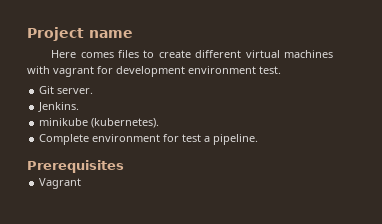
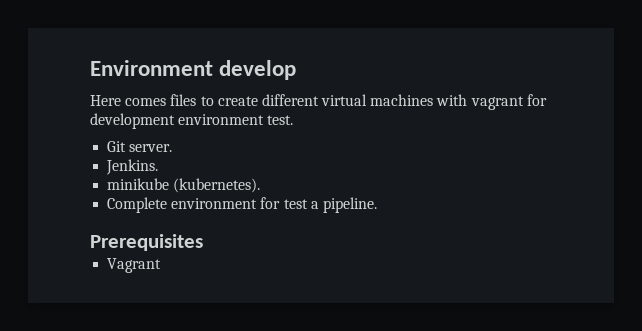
- Project name
+ Environment develop

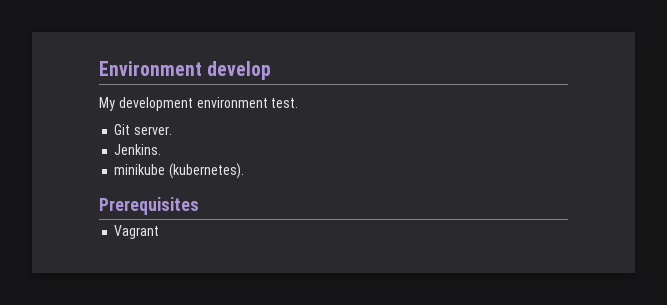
- Here comes files to create different virtual machines with vagrant for development environment test.
+ My development environment test.
- Complete environment for test a pipeline.

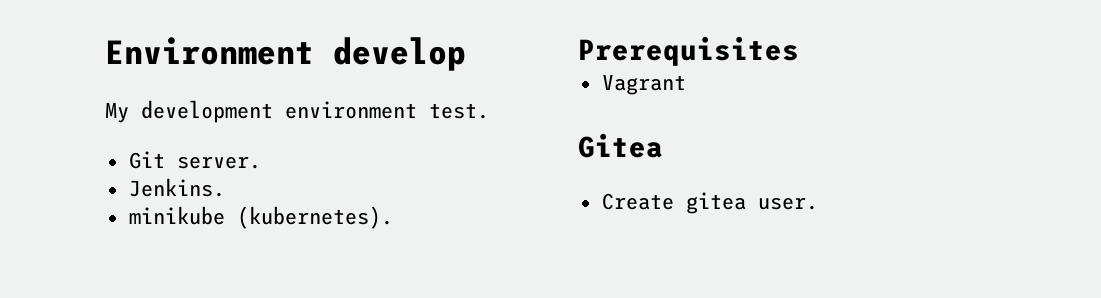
+ Gitea
+ Create gitea user.

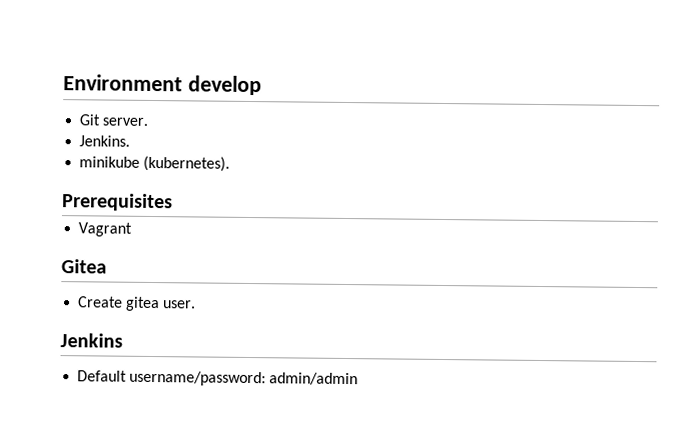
- My development environment test.
+ Jenkins
+ Default username/password: admin/admin

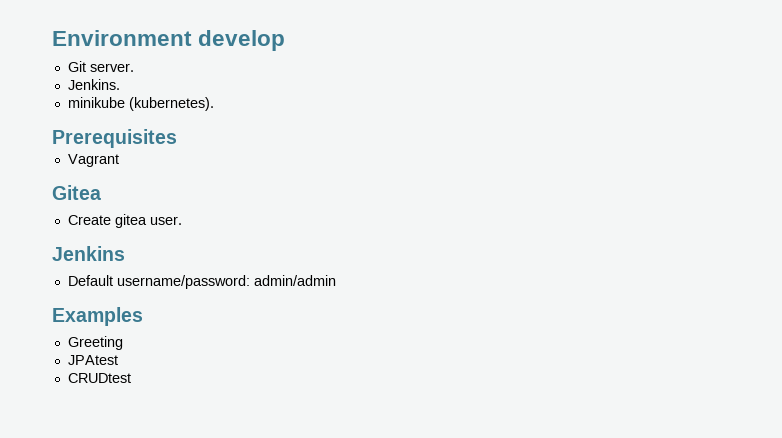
+ Examples
+ Greeting
+ JPAtest
+ CRUDtest

